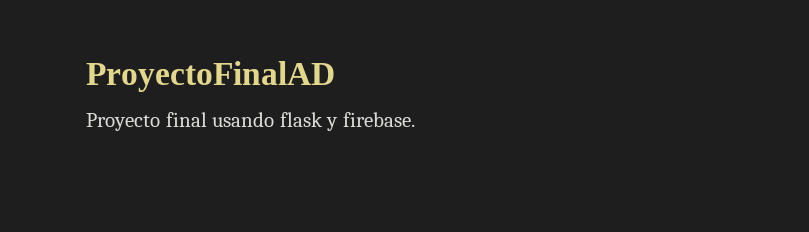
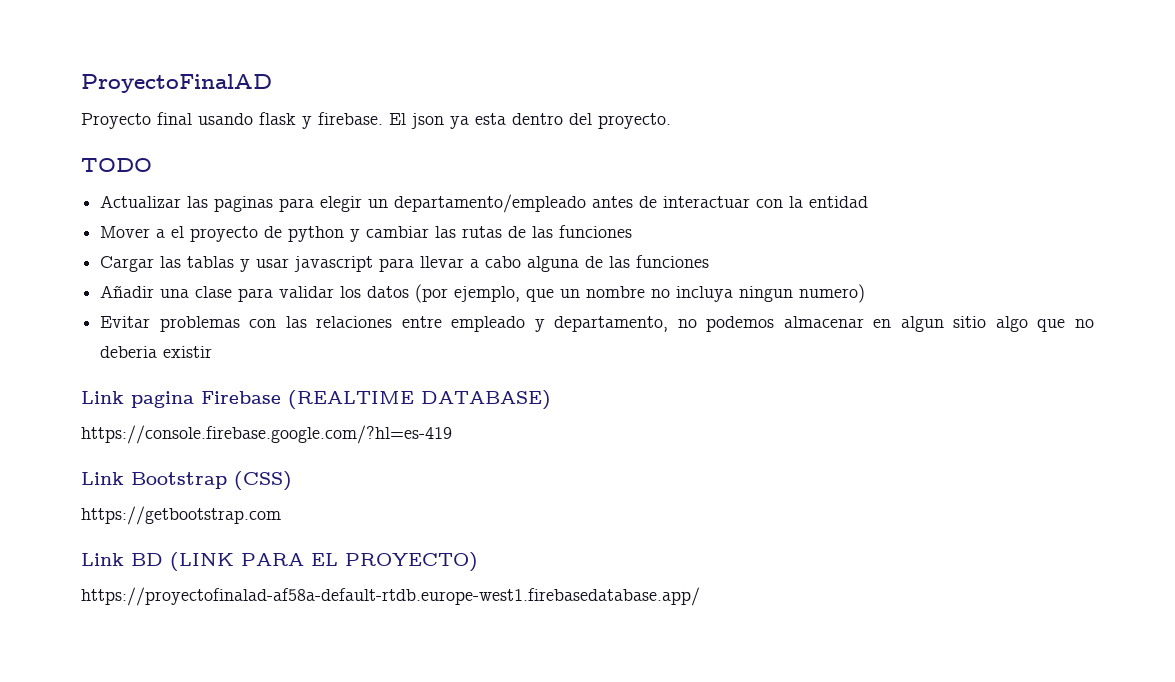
+ El json ya esta dentro del proyecto.
+ TODO
+ Actualizar las paginas para elegir un departamento/empleado antes de interactuar con la entidad
+ Mover a el proyecto de python y cambiar las rutas de las funciones
+ Cargar las tablas y usar javascript para llevar a cabo alguna de las funciones
+ Añadir una clase para validar los datos (por ejemplo, que un nombre no incluya ningun numero)
+ Evitar problemas con las relaciones entre empleado y departamento, no podemos almacenar en algun sitio algo que no deberia existir
+ Link pagina Firebase (REALTIME DATABASE)
+ https://console.firebase.google.com/?hl=es-419
+ Link Bootstrap (CSS)
+ https://getbootstrap.com
+ Link BD (LINK PARA EL PROYECTO)
+ https://proyectofinalad-af58a-default-rtdb.europe-west1.firebasedatabase.app/

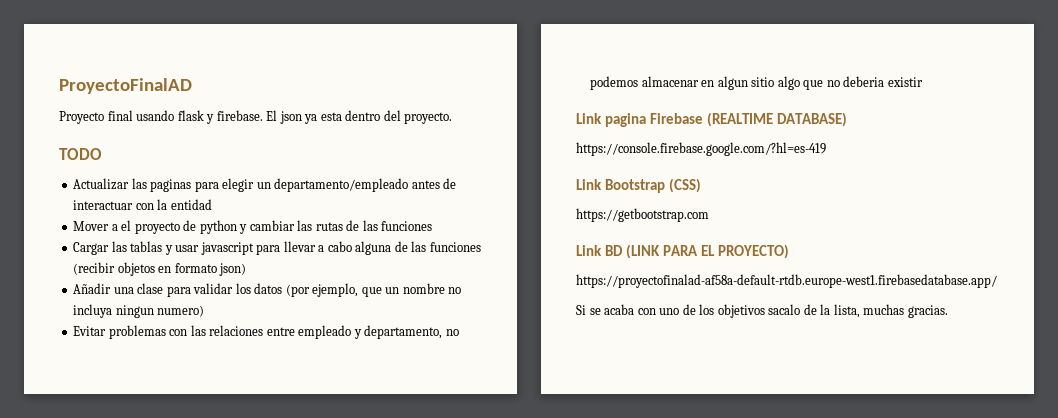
- Cargar las tablas y usar javascript para llevar a cabo alguna de las funciones
+ Cargar las tablas y usar javascript para llevar a cabo alguna de las funciones (recibir objetos en formato json)
+ Si se acaba con uno de los objetivos sacalo de la lista, muchas gracias.

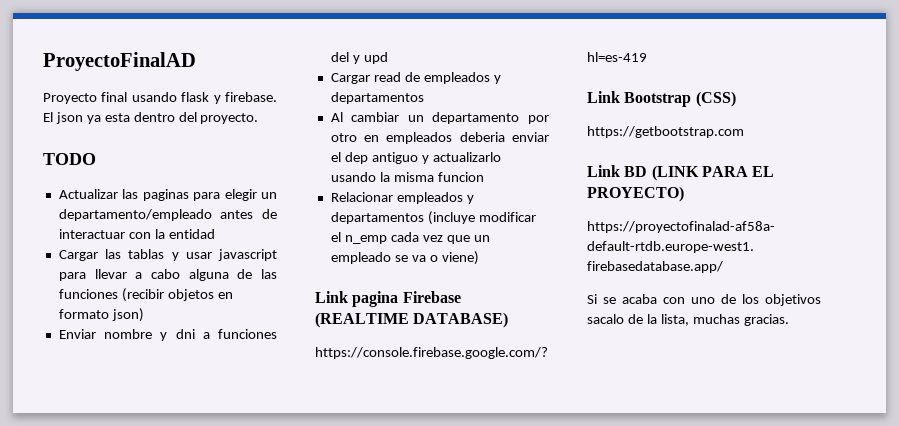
- Mover a el proyecto de python y cambiar las rutas de las funciones
- Añadir una clase para validar los datos (por ejemplo, que un nombre no incluya ningun numero)
- Evitar problemas con las relaciones entre empleado y departamento, no podemos almacenar en algun sitio algo que no deberia existir
+ Enviar nombre y dni a funciones del y upd
+ Cargar read de empleados y departamentos
+ Al cambiar un departamento por otro en empleados deberia enviar el dep antiguo y actualizarlo usando la misma funcion
+ Relacionar empleados y departamentos (incluye modificar el n_emp cada vez que un empleado se va o viene)

